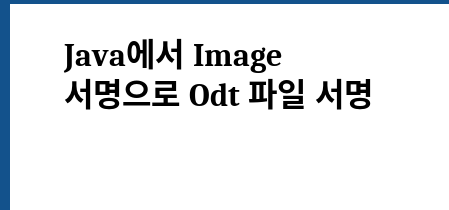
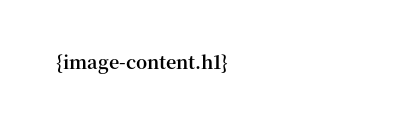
- Java에서 Image 서명으로 Odt 파일 서명
+ {image-content.h1}

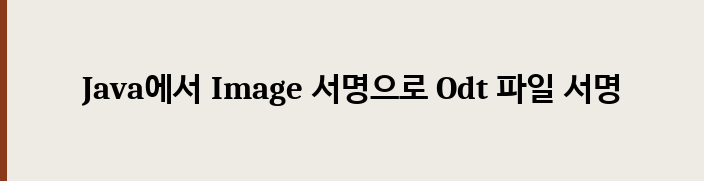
- {image-content.h1}
+ Java에서 Image 서명으로 Odt 파일 서명

